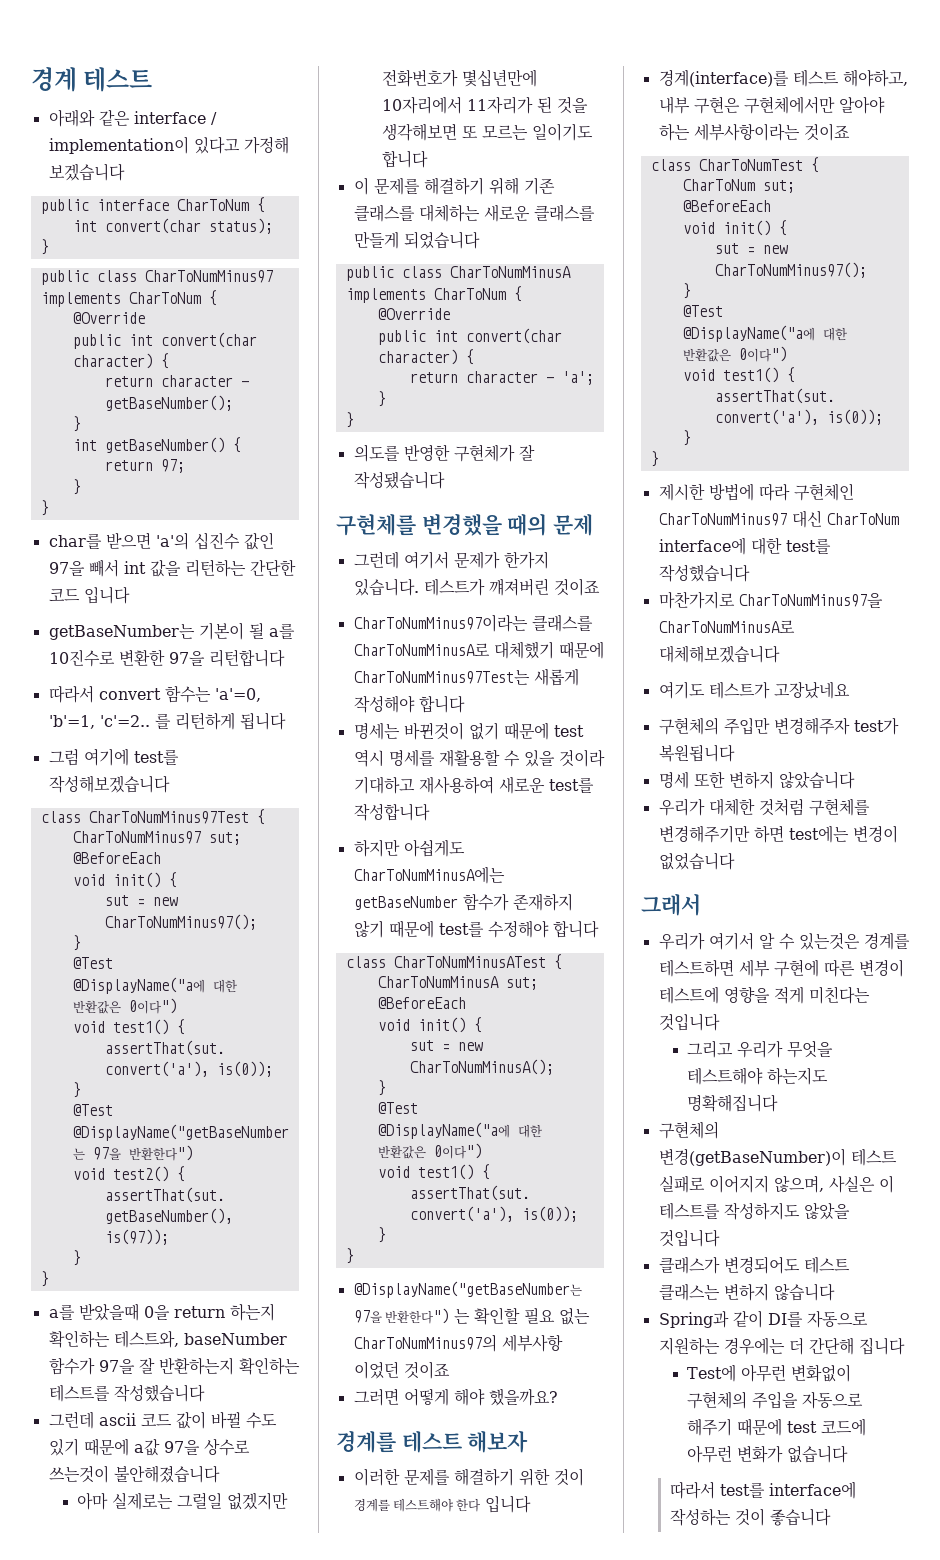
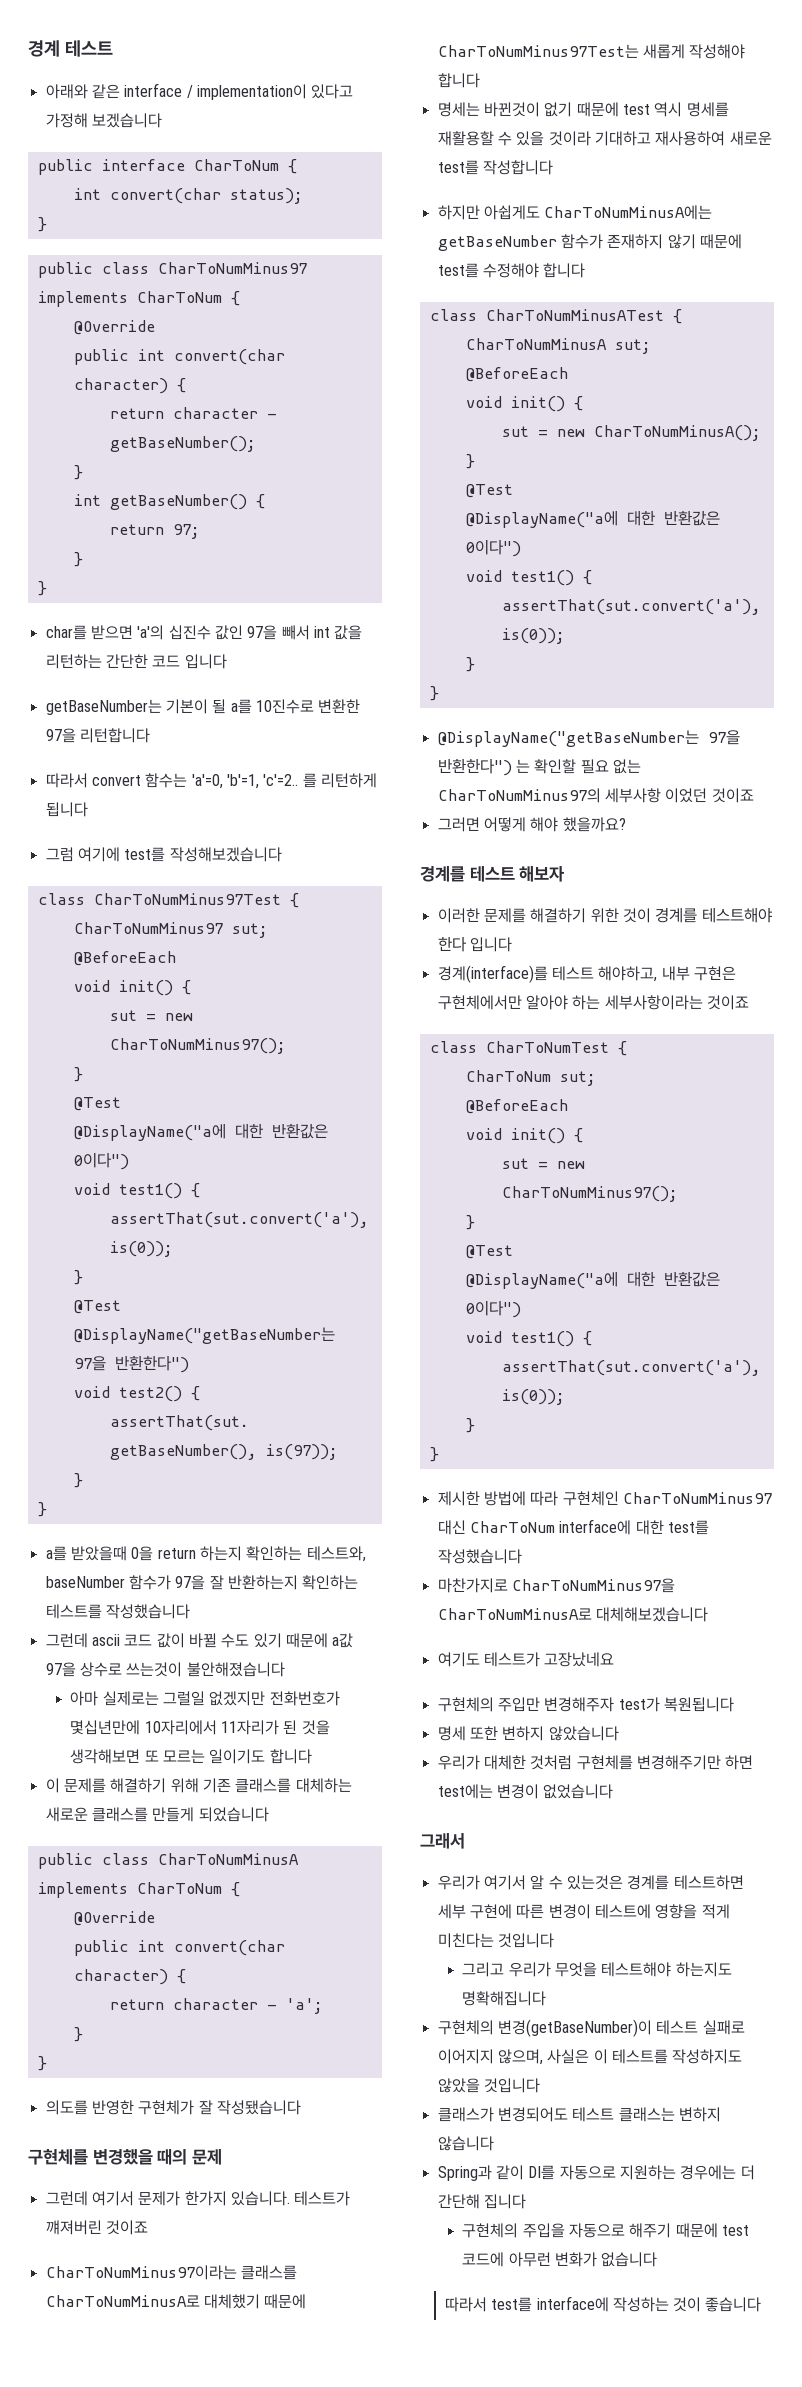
- Test에 아무런 변화없이 구현체의 주입을 자동으로 해주기 때문에 test 코드에 아무런 변화가 없습니다
+ 구현체의 주입을 자동으로 해주기 때문에 test 코드에 아무런 변화가 없습니다

